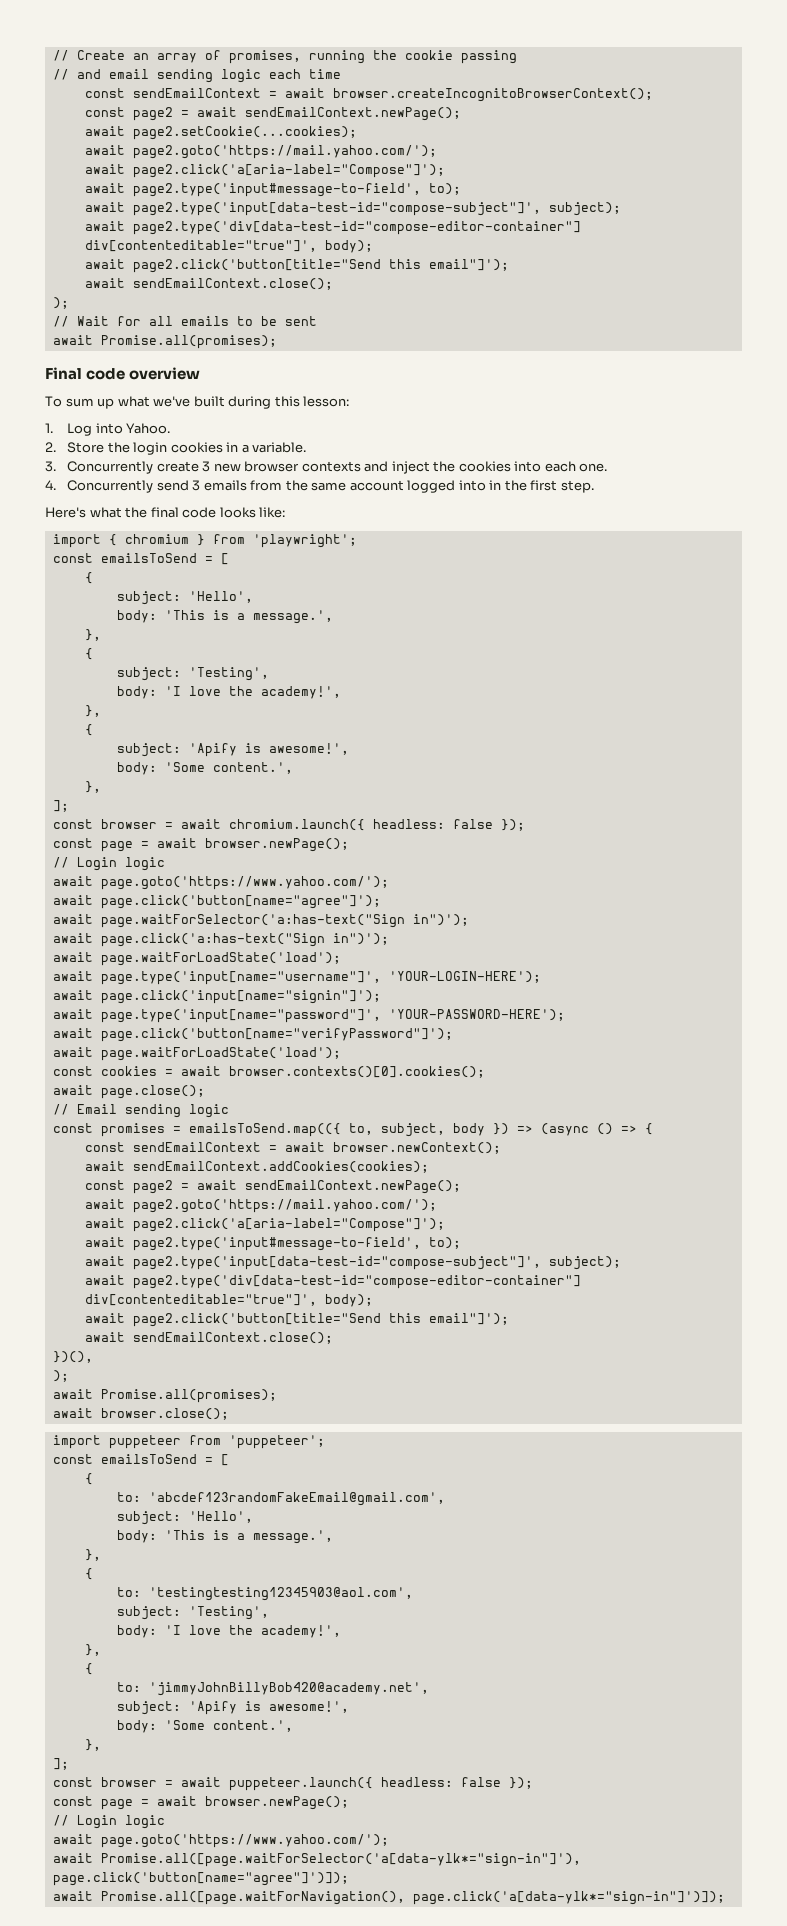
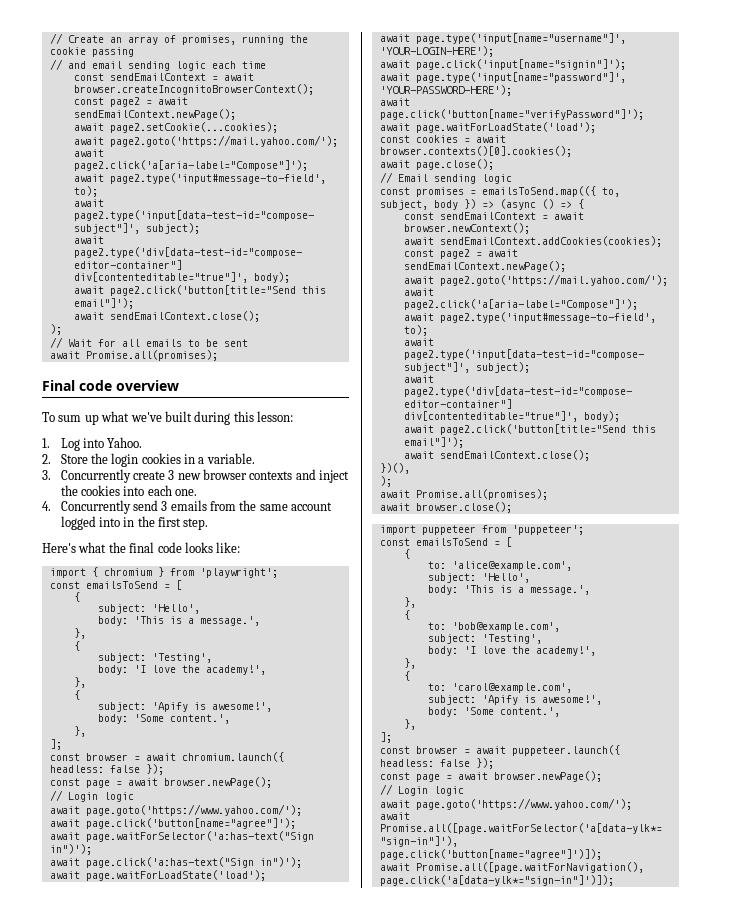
- to: 'abcdef123randomFakeEmail@gmail.com',
+ to: 'alice@example.com',
- to: 'testingtesting12345903@aol.com',
+ to: 'bob@example.com',
- to: 'jimmyJohnBillyBob420@academy.net',
+ to: 'carol@example.com',

